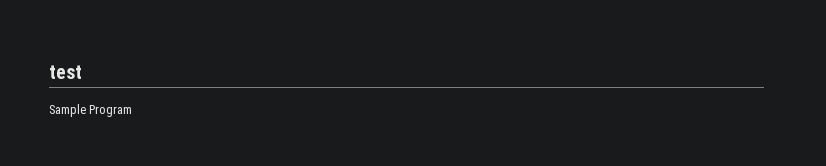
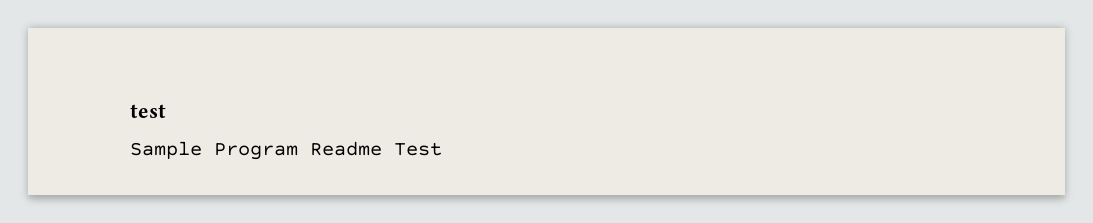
- Sample Program
+ Sample Program Readme Test

